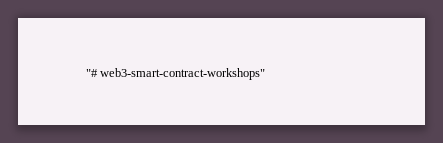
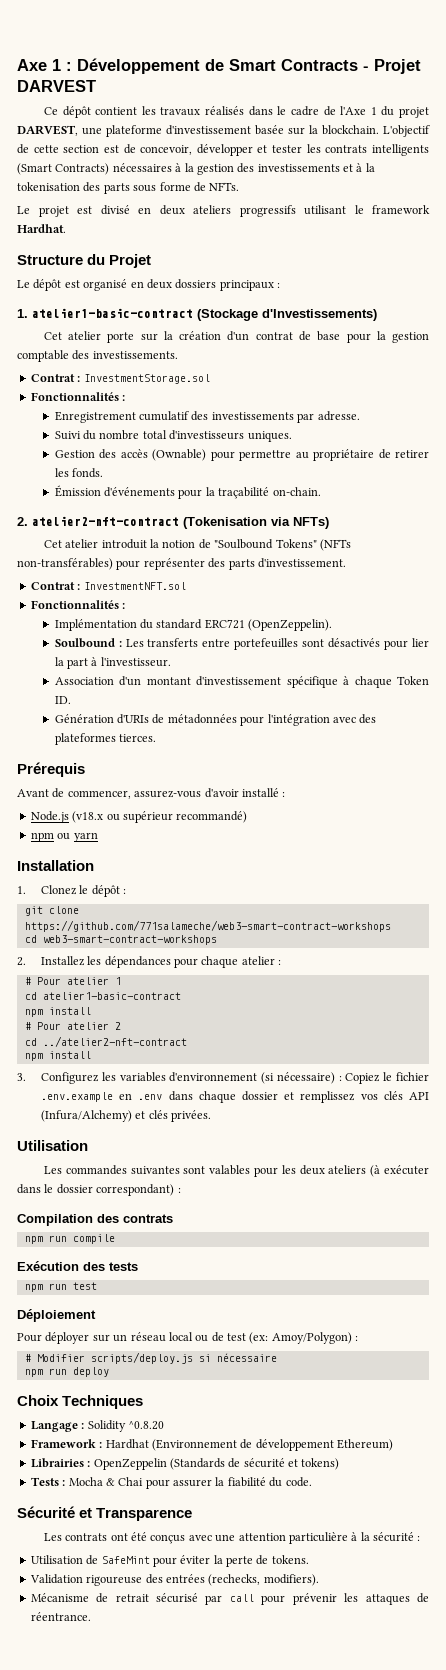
- "# web3-smart-contract-workshops"
+ Axe 1 : Développement de Smart Contracts - Projet DARVEST
+ Ce dépôt contient les travaux réalisés dans le cadre de l'Axe 1 du projet DARVEST, une plateforme d'investissement basée sur la blockchain. L'objectif de cette section est de concevoir, développer et tester les contrats intelligents (Smart Contracts) nécessaires à la gestion des investissements et à la tokenisation des parts sous forme de NFTs.
+ Le projet est divisé en deux ateliers progressifs utilisant le framework Hardhat.
+ Structure du Projet
+ Le dépôt est organisé en deux dossiers principaux :
+ 1. atelier1-basic-contract (Stockage d'Investissements)
+ Cet atelier porte sur la création d'un contrat de base pour la gestion comptable des investissements.
+ Contrat : InvestmentStorage.sol
+ Fonctionnalités :
+ Enregistrement cumulatif des investissements par adresse.
+ Suivi du nombre total d'investisseurs uniques.
+ Gestion des accès (Ownable) pour permettre au propriétaire de retirer les fonds.
+ Émission d'événements pour la traçabilité on-chain.
+ 2. atelier2-nft-contract (Tokenisation via NFTs)
+ Cet atelier introduit la notion de "Soulbound Tokens" (NFTs non-transférables) pour représenter des parts d'investissement.
+ Contrat : InvestmentNFT.sol
+ Fonctionnalités :
+ Implémentation du standard ERC721 (OpenZeppelin).
+ Soulbound : Les transferts entre portefeuilles sont désactivés pour lier la part à l'investisseur.
+ Association d'un montant d'investissement spécifique à chaque Token ID.
+ Génération d'URIs de métadonnées pour l'intégration avec des plateformes tierces.
+ Prérequis
+ Avant de commencer, assurez-vous d'avoir installé :
+ Node.js (v18.x ou supérieur recommandé)
+ npm ou yarn
+ Installation
+ 1. Clonez le dépôt :
+ git clone https://github.com/771salameche/web3-smart-contract-workshops
+ cd web3-smart-contract-workshops
+ 2. Installez les dépendances pour chaque atelier :
+ # Pour atelier 1
+ cd atelier1-basic-contract
+ npm install
+ # Pour atelier 2
+ cd ../atelier2-nft-contract
+ npm install
+ 3. Configurez les variables d'environnement (si nécessaire) : Copiez le fichier .env.example en .env dans chaque dossier et remplissez vos clés API (Infura/Alchemy) et clés privées.
+ Utilisation
+ Les commandes suivantes sont valables pour les deux ateliers (à exécuter dans le dossier correspondant) :
+ Compilation des contrats
+ npm run compile
+ Exécution des tests
+ npm run test
+ Déploiement
+ Pour déployer sur un réseau local ou de test (ex: Amoy/Polygon) :
+ # Modifier scripts/deploy.js si nécessaire
+ npm run deploy
+ Choix Techniques
+ Langage : Solidity ^0.8.20
+ Framework : Hardhat (Environnement de développement Ethereum)
+ Librairies : OpenZeppelin (Standards de sécurité et tokens)
+ Tests : Mocha & Chai pour assurer la fiabilité du code.
+ Sécurité et Transparence
+ Les contrats ont été conçus avec une attention particulière à la sécurité :
+ Utilisation de SafeMint pour éviter la perte de tokens.
+ Validation rigoureuse des entrées (rechecks, modifiers).
+ Mécanisme de retrait sécurisé par call pour prévenir les attaques de réentrance.

